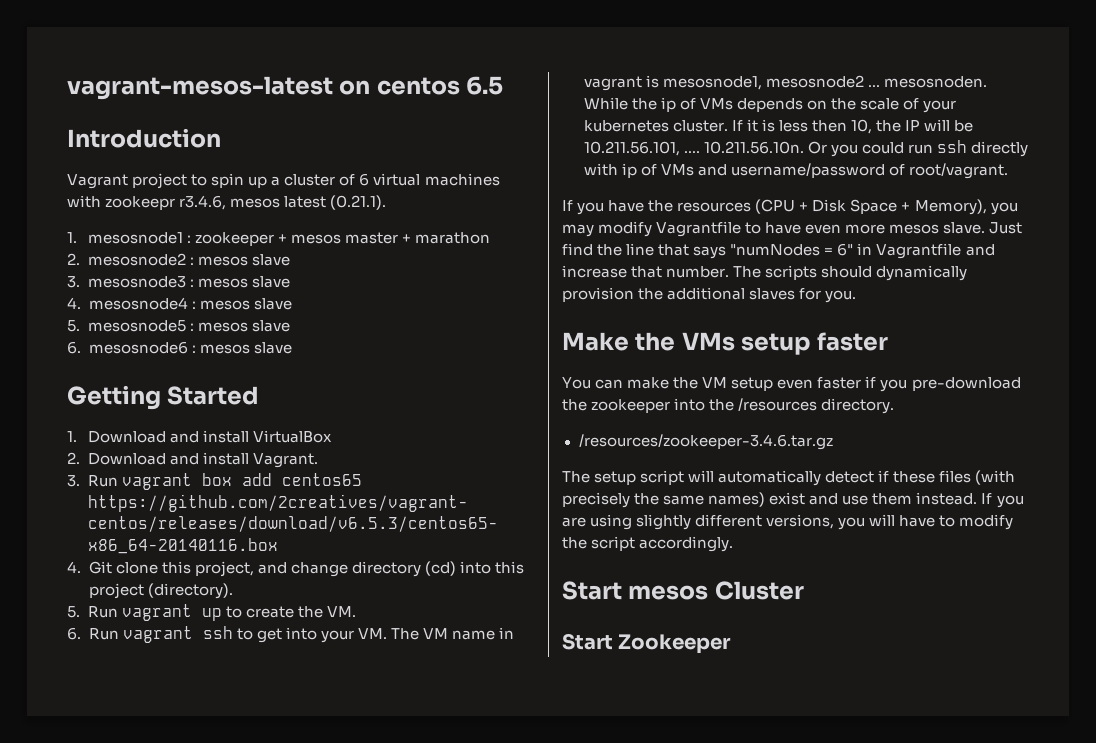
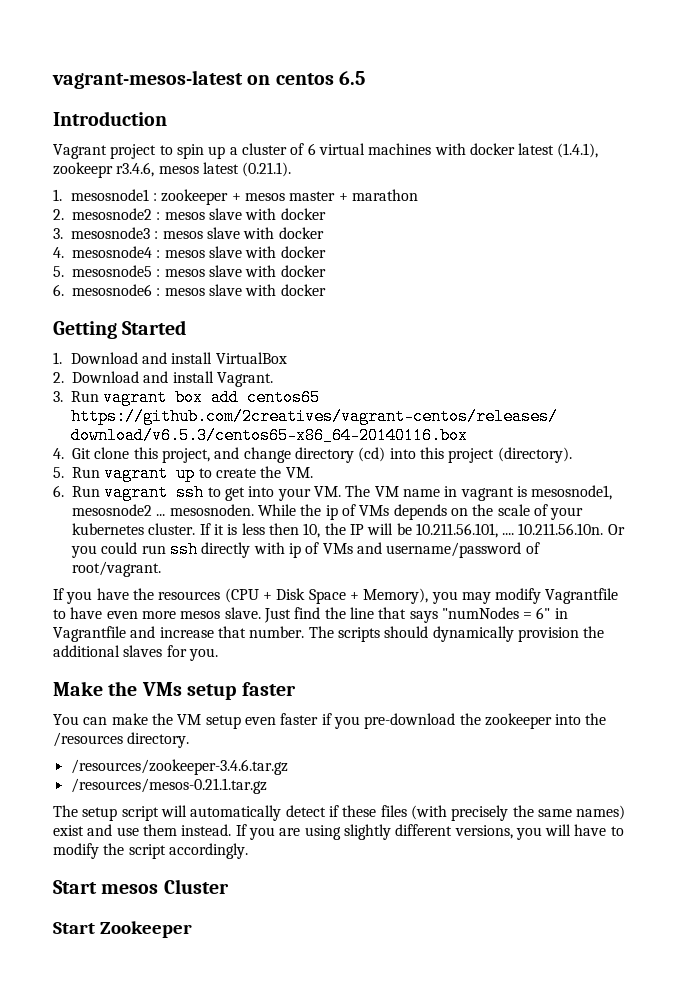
- Vagrant project to spin up a cluster of 6 virtual machines with zookeepr r3.4.6, mesos latest (0.21.1).
+ Vagrant project to spin up a cluster of 6 virtual machines with docker latest (1.4.1), zookeepr r3.4.6, mesos latest (0.21.1).
- 2. mesosnode2 : mesos slave
+ 2. mesosnode2 : mesos slave with docker
- 3. mesosnode3 : mesos slave
+ 3. mesosnode3 : mesos slave with docker
- 4. mesosnode4 : mesos slave
+ 4. mesosnode4 : mesos slave with docker
- 5. mesosnode5 : mesos slave
+ 5. mesosnode5 : mesos slave with docker
- 6. mesosnode6 : mesos slave
+ 6. mesosnode6 : mesos slave with docker
+ /resources/mesos-0.21.1.tar.gz

